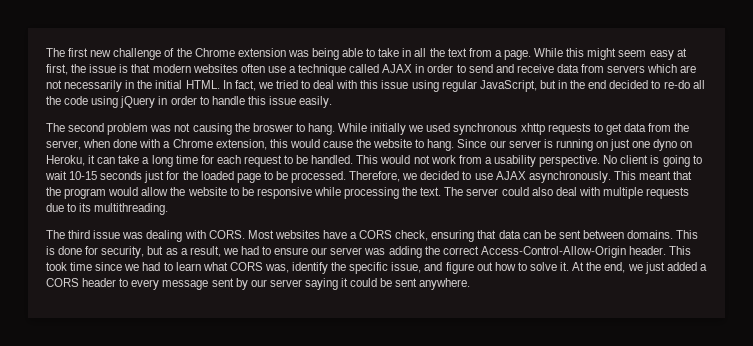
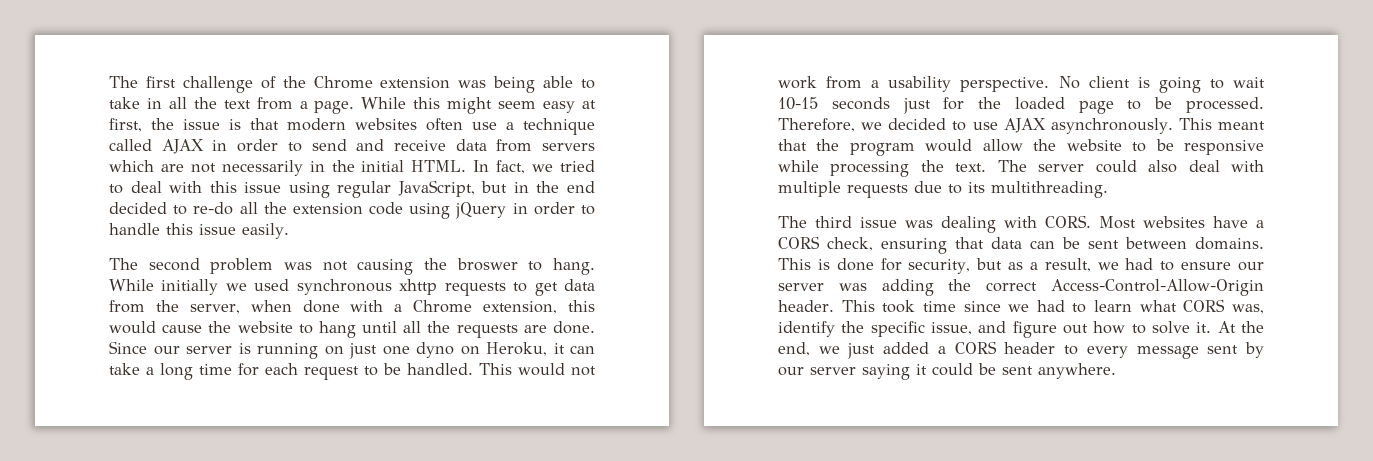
- The first new challenge of the Chrome extension was being able to take in all the text from a page.
+ The first challenge of the Chrome extension was being able to take in all the text from a page.
- In fact, we tried to deal with this issue using regular JavaScript, but in the end decided to re-do all the code using jQuery in order to handle this issue easily.
+ In fact, we tried to deal with this issue using regular JavaScript, but in the end decided to re-do all the extension code using jQuery in order to handle this issue easily.
- While initially we used synchronous xhttp requests to get data from the server, when done with a Chrome extension, this would cause the website to hang.
+ While initially we used synchronous xhttp requests to get data from the server, when done with a Chrome extension, this would cause the website to hang until all the requests are done.

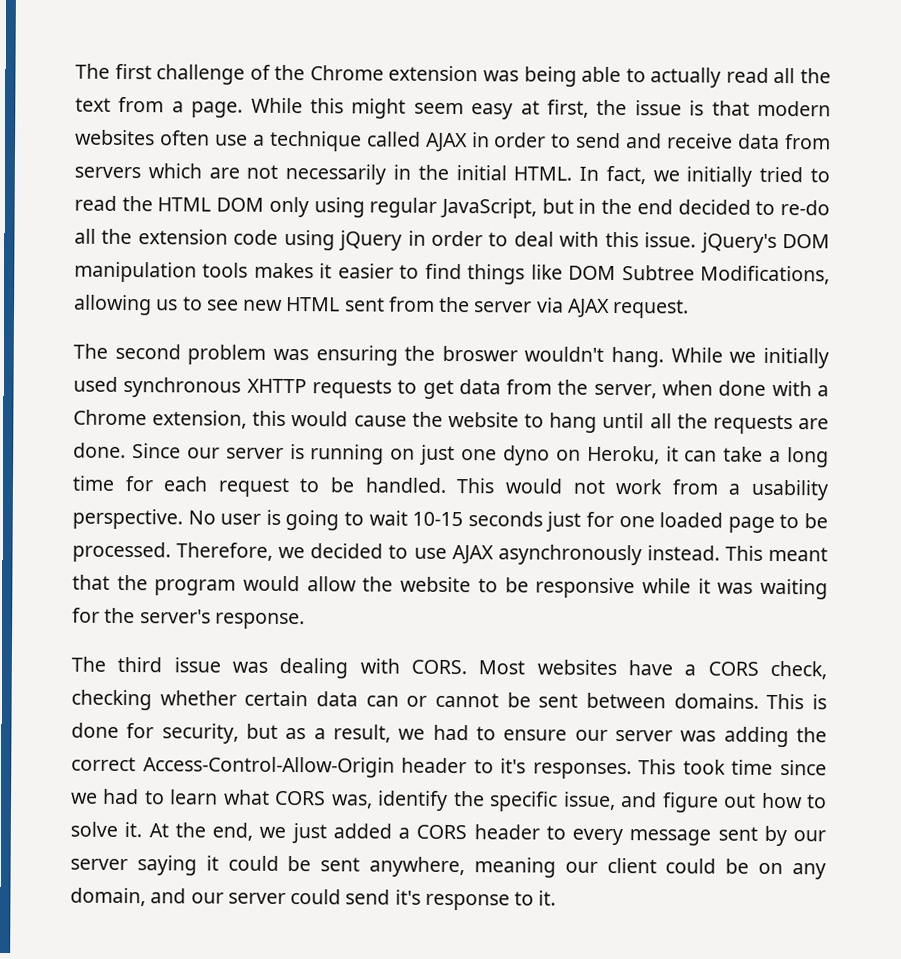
- The first challenge of the Chrome extension was being able to take in all the text from a page.
+ The first challenge of the Chrome extension was being able to actually read all the text from a page.
- In fact, we tried to deal with this issue using regular JavaScript, but in the end decided to re-do all the extension code using jQuery in order to handle this issue easily.
+ In fact, we initially tried to read the HTML DOM only using regular JavaScript, but in the end decided to re-do all the extension code using jQuery in order to deal with this issue. jQuery's DOM manipulation tools makes it easier to find things like DOM Subtree Modifications, allowing us to see new HTML sent from the server via AJAX request.
- The second problem was not causing the broswer to hang.
+ The second problem was ensuring the broswer wouldn't hang.
- While initially we used synchronous xhttp requests to get data from the server, when done with a Chrome extension, this would cause the website to hang until all the requests are done.
+ While we initially used synchronous XHTTP requests to get data from the server, when done with a Chrome extension, this would cause the website to hang until all the requests are done.
- No client is going to wait 10-15 seconds just for the loaded page to be processed.
+ No user is going to wait 10-15 seconds just for one loaded page to be processed.
- Therefore, we decided to use AJAX asynchronously.
+ Therefore, we decided to use AJAX asynchronously instead.
- This meant that the program would allow the website to be responsive while processing the text. The server could also deal with multiple requests due to its multithreading.
+ This meant that the program would allow the website to be responsive while it was waiting for the server's response.
- Most websites have a CORS check, ensuring that data can be sent between domains.
+ Most websites have a CORS check, checking whether certain data can or cannot be sent between domains.
- This is done for security, but as a result, we had to ensure our server was adding the correct Access-Control-Allow-Origin header.
+ This is done for security, but as a result, we had to ensure our server was adding the correct Access-Control-Allow-Origin header to it's responses.
- At the end, we just added a CORS header to every message sent by our server saying it could be sent anywhere.
+ At the end, we just added a CORS header to every message sent by our server saying it could be sent anywhere, meaning our client could be on any domain, and our server could send it's response to it.

